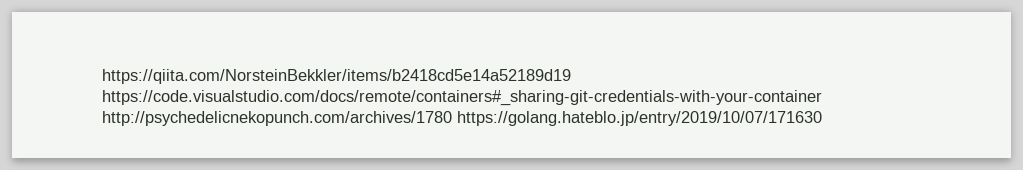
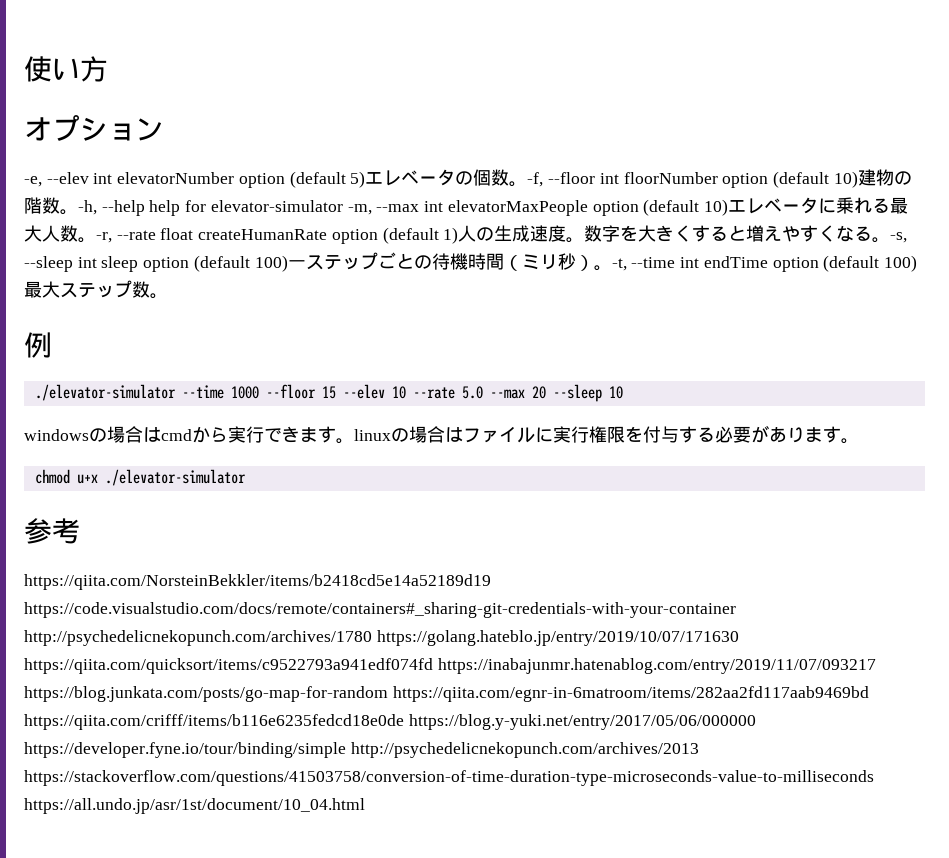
- https://qiita.com/NorsteinBekkler/items/b2418cd5e14a52189d19 https://code.visualstudio.com/docs/remote/containers#_sharing-git-credentials-with-your-container http://psychedelicnekopunch.com/archives/1780 https://golang.hateblo.jp/entry/2019/10/07/171630
+ 使い方
+ オプション
+ -e, --elev int elevatorNumber option (default 5)エレベータの個数。-f, --floor int floorNumber option (default 10)建物の階数。-h, --help help for elevator-simulator -m, --max int elevatorMaxPeople option (default 10)エレベータに乗れる最大人数。-r, --rate float createHumanRate option (default 1)人の生成速度。数字を大きくすると増えやすくなる。-s, --sleep int sleep option (default 100)一ステップごとの待機時間（ミリ秒）。-t, --time int endTime option (default 100)最大ステップ数。
+ 例
+ ./elevator-simulator --time 1000 --floor 15 --elev 10 --rate 5.0 --max 20 --sleep 10
+ windowsの場合はcmdから実行できます。linuxの場合はファイルに実行権限を付与する必要があります。
+ chmod u+x ./elevator-simulator
+ 参考
+ https://qiita.com/NorsteinBekkler/items/b2418cd5e14a52189d19 https://code.visualstudio.com/docs/remote/containers#_sharing-git-credentials-with-your-container http://psychedelicnekopunch.com/archives/1780 https://golang.hateblo.jp/entry/2019/10/07/171630 https://qiita.com/quicksort/items/c9522793a941edf074fd https://inabajunmr.hatenablog.com/entry/2019/11/07/093217 https://blog.junkata.com/posts/go-map-for-random https://qiita.com/egnr-in-6matroom/items/282aa2fd117aab9469bd https://qiita.com/crifff/items/b116e6235fedcd18e0de https://blog.y-yuki.net/entry/2017/05/06/000000 https://developer.fyne.io/tour/binding/simple http://psychedelicnekopunch.com/archives/2013 https://stackoverflow.com/questions/41503758/conversion-of-time-duration-type-microseconds-value-to-milliseconds https://all.undo.jp/asr/1st/document/10_04.html

